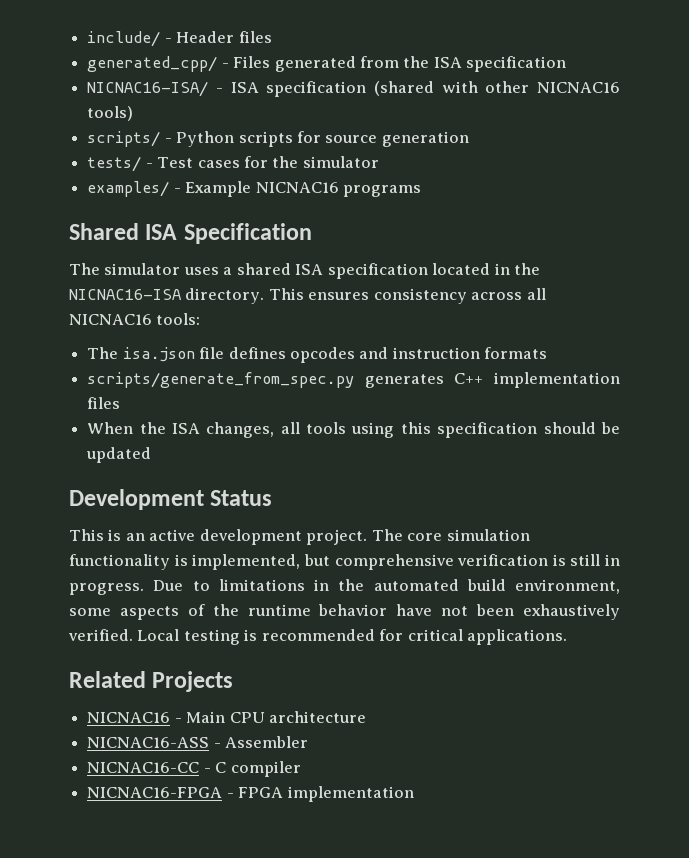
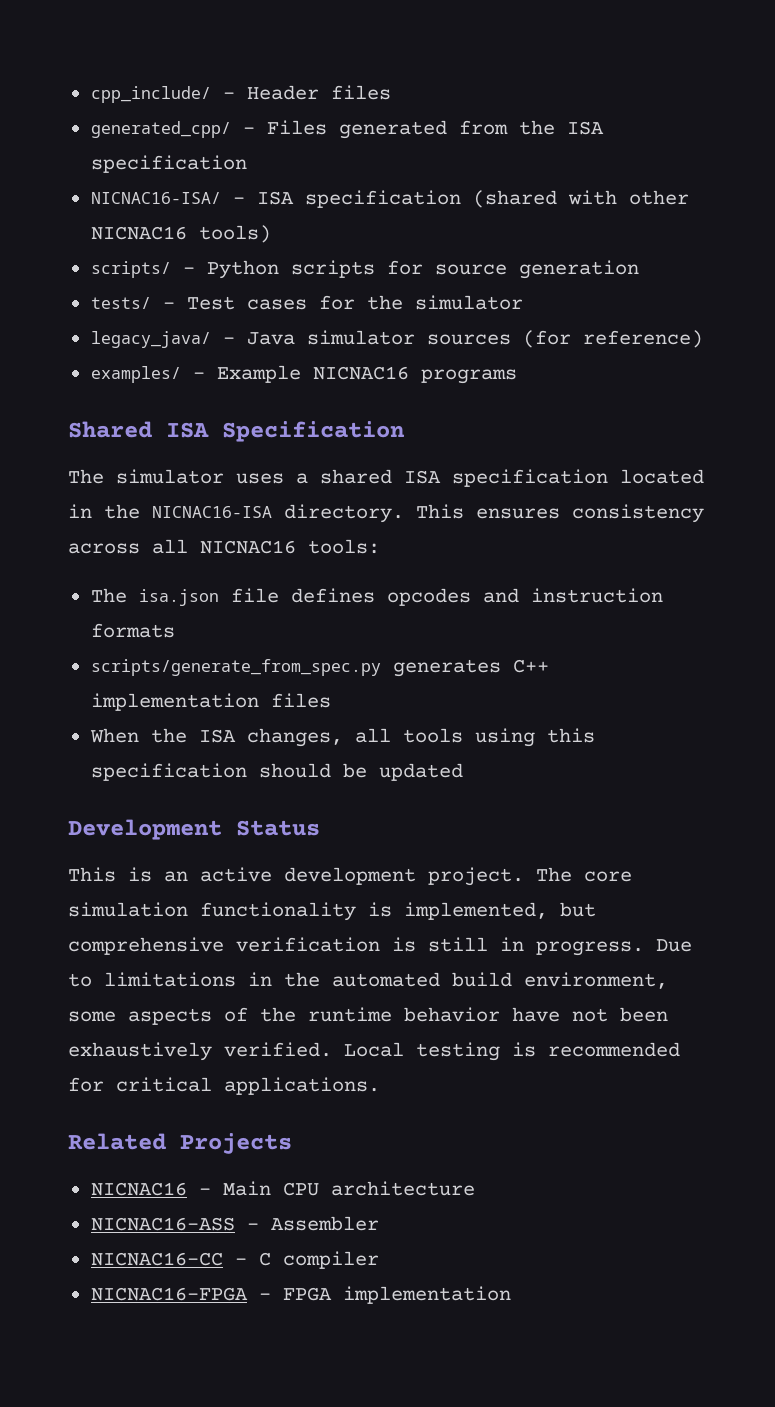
- include/ - Header files
+ cpp_include/ - Header files
+ legacy_java/ - Java simulator sources (for reference)

